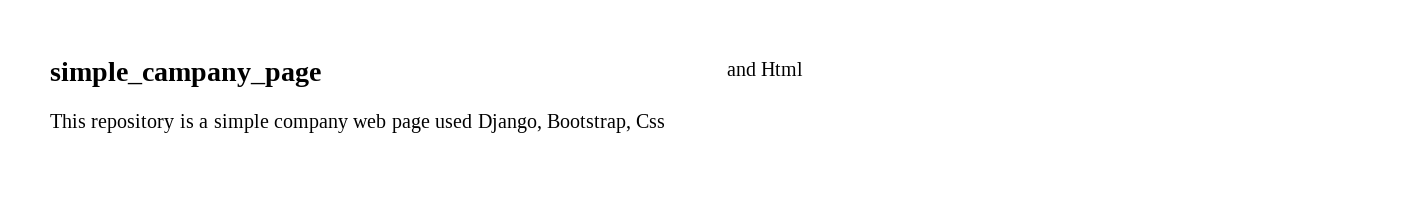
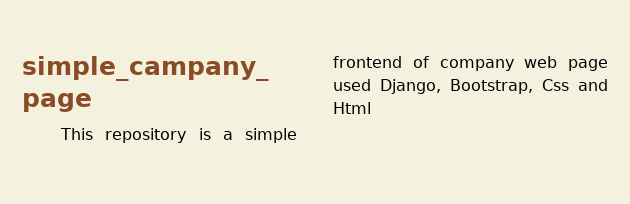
- This repository is a simple company web page used Django, Bootstrap, Css and Html
+ This repository is a simple frontend of company web page used Django, Bootstrap, Css and Html

